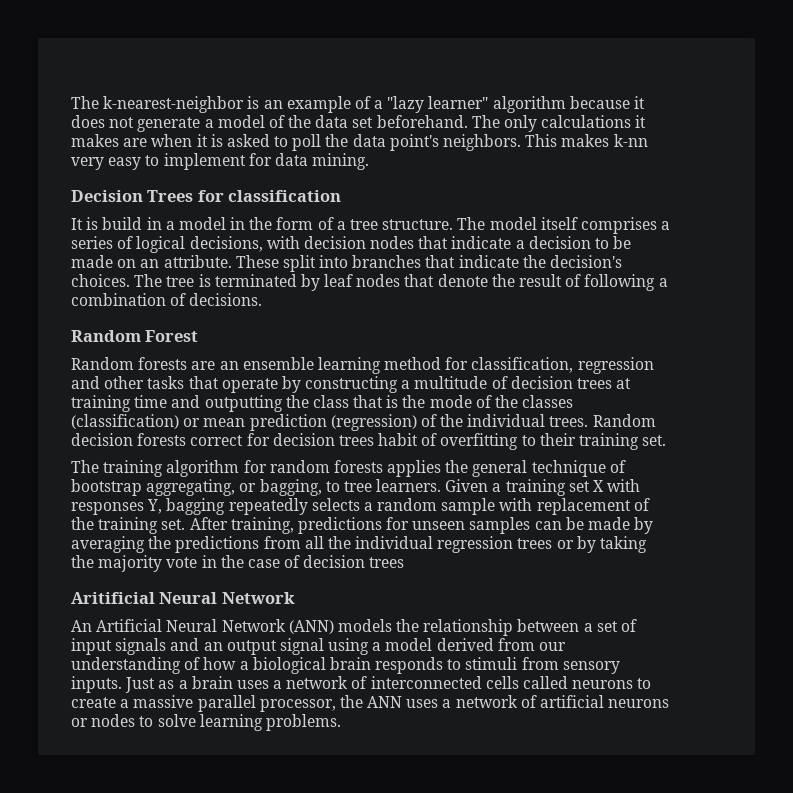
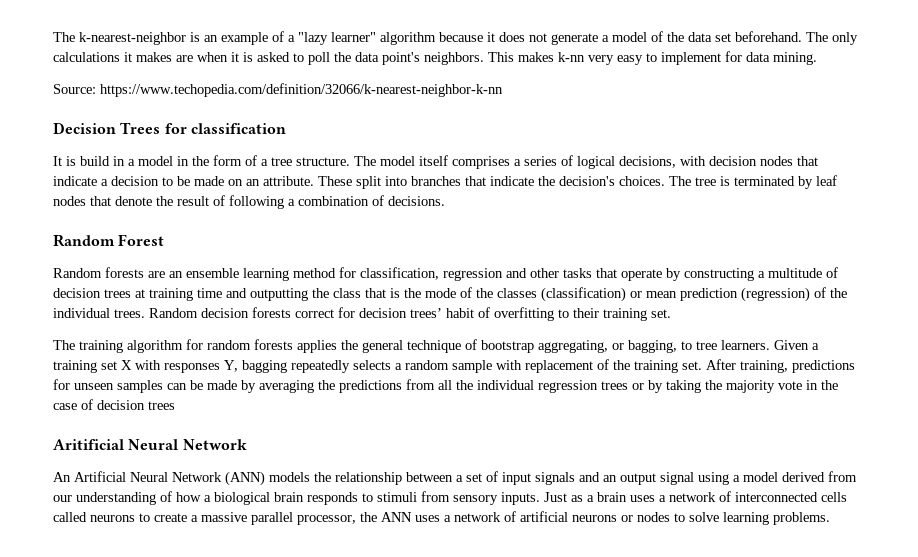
+ Source: https://www.techopedia.com/definition/32066/k-nearest-neighbor-k-nn
- Random decision forests correct for decision trees habit of overfitting to their training set.
+ Random decision forests correct for decision trees’ habit of overfitting to their training set.

